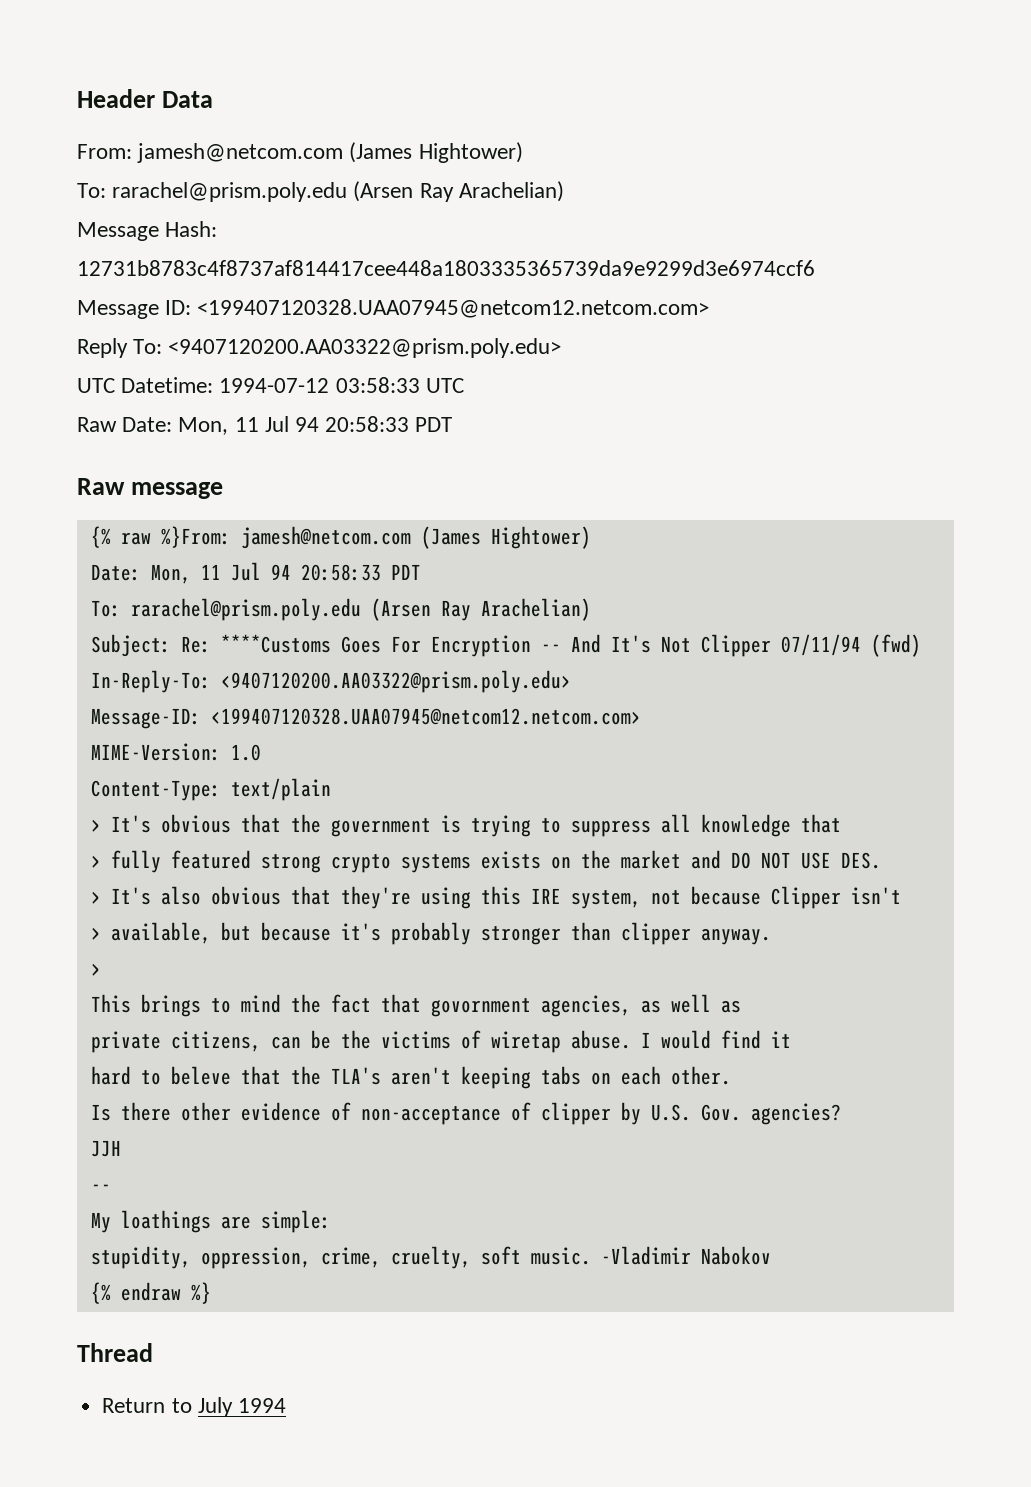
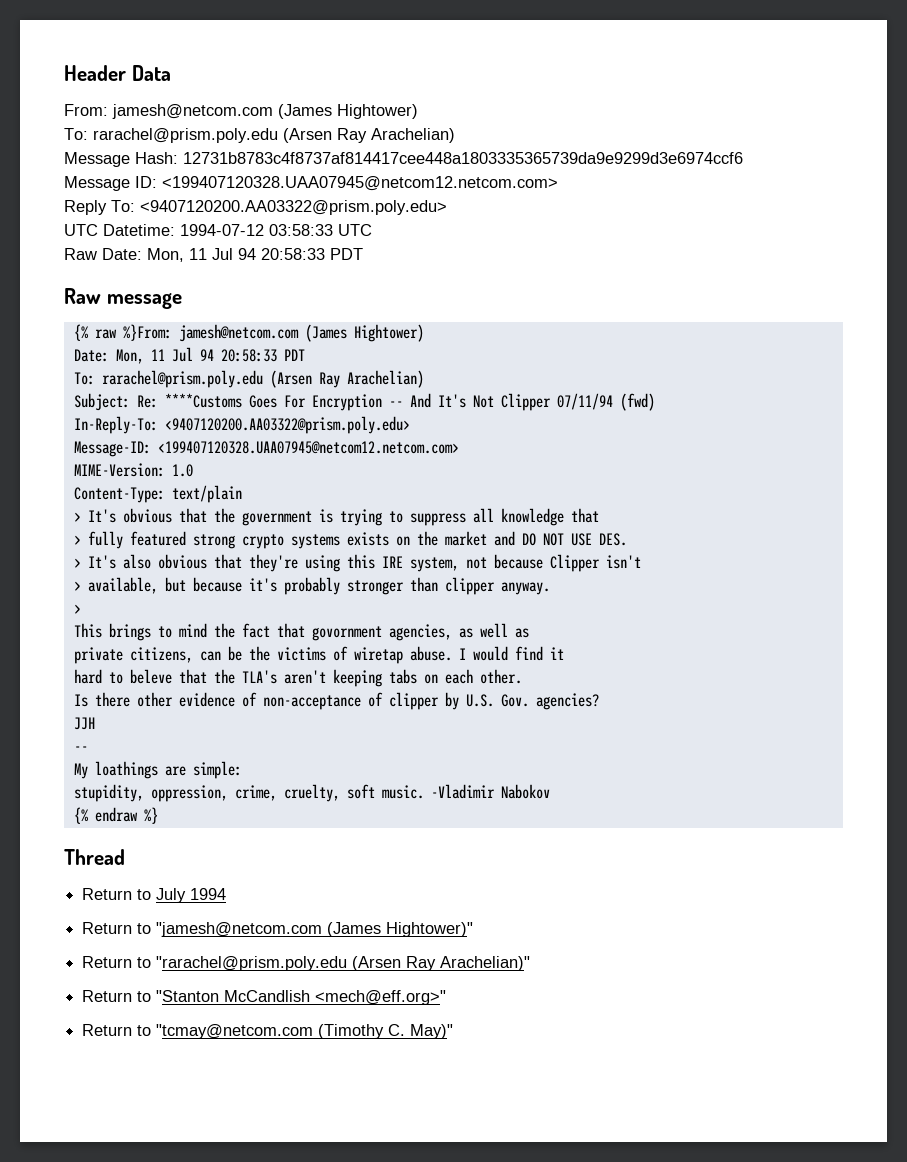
+ Return to "jamesh@netcom.com (James Hightower)"
+ Return to "rarachel@prism.poly.edu (Arsen Ray Arachelian)"
+ Return to "Stanton McCandlish <mech@eff.org>"
+ Return to "tcmay@netcom.com (Timothy C. May)"

